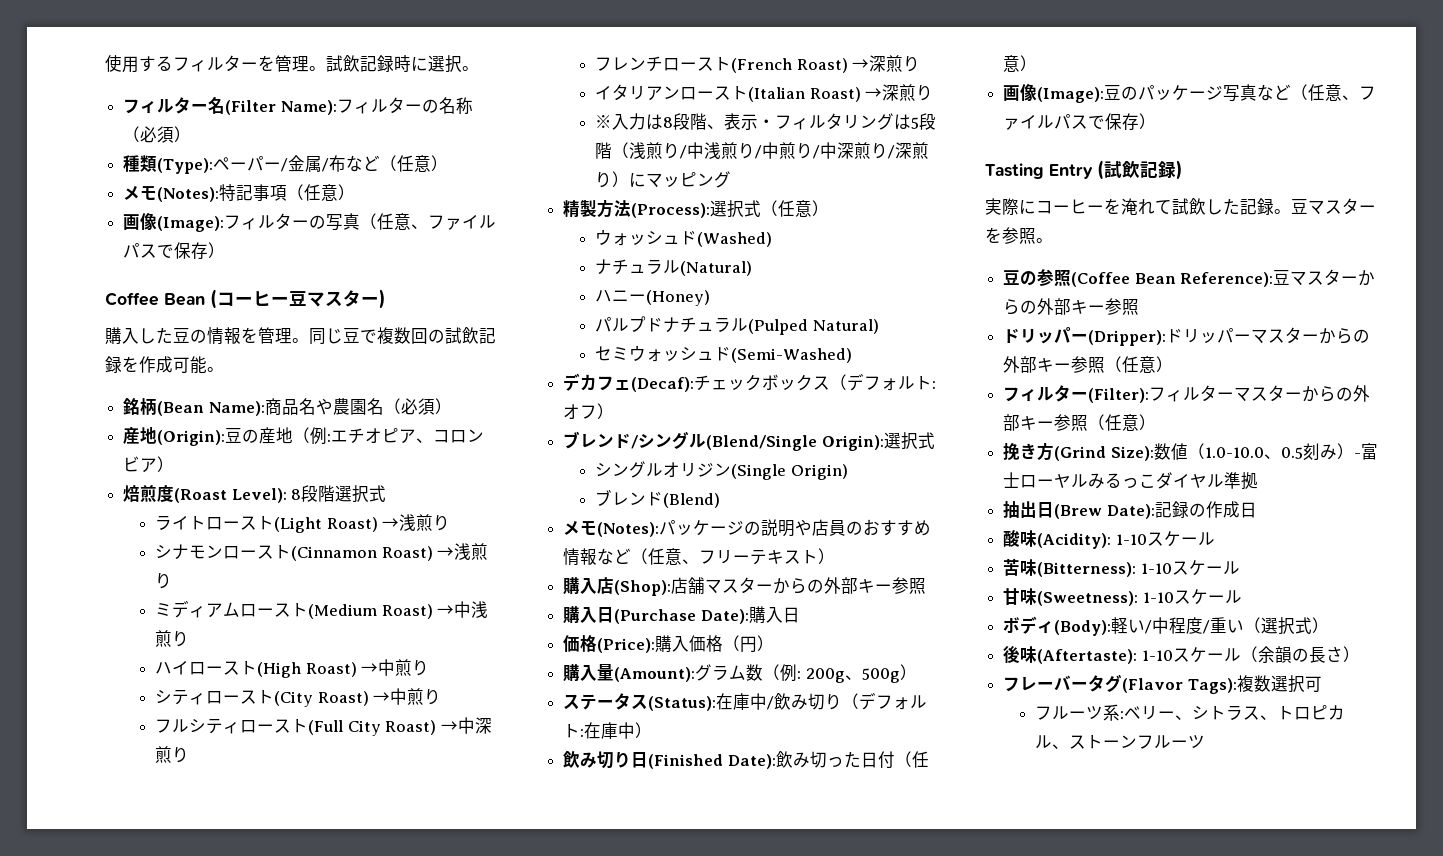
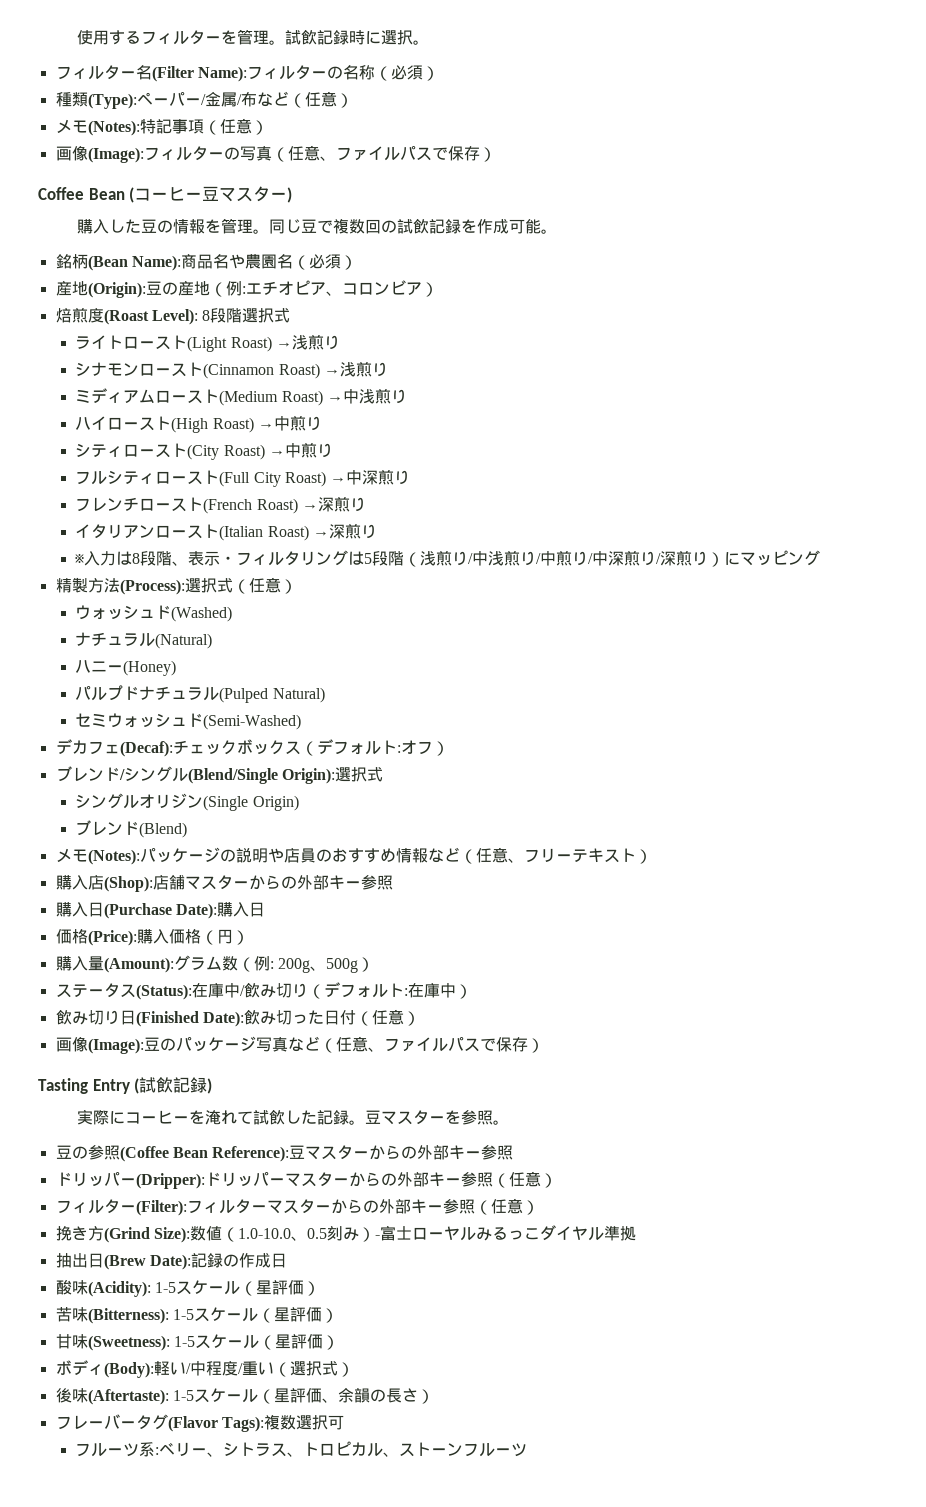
- 酸味(Acidity): 1-10スケール
+ 酸味(Acidity): 1-5スケール（星評価）
- 苦味(Bitterness): 1-10スケール
+ 苦味(Bitterness): 1-5スケール（星評価）
- 甘味(Sweetness): 1-10スケール
+ 甘味(Sweetness): 1-5スケール（星評価）
- 後味(Aftertaste): 1-10スケール（余韻の長さ）
+ 後味(Aftertaste): 1-5スケール（星評価、余韻の長さ）

